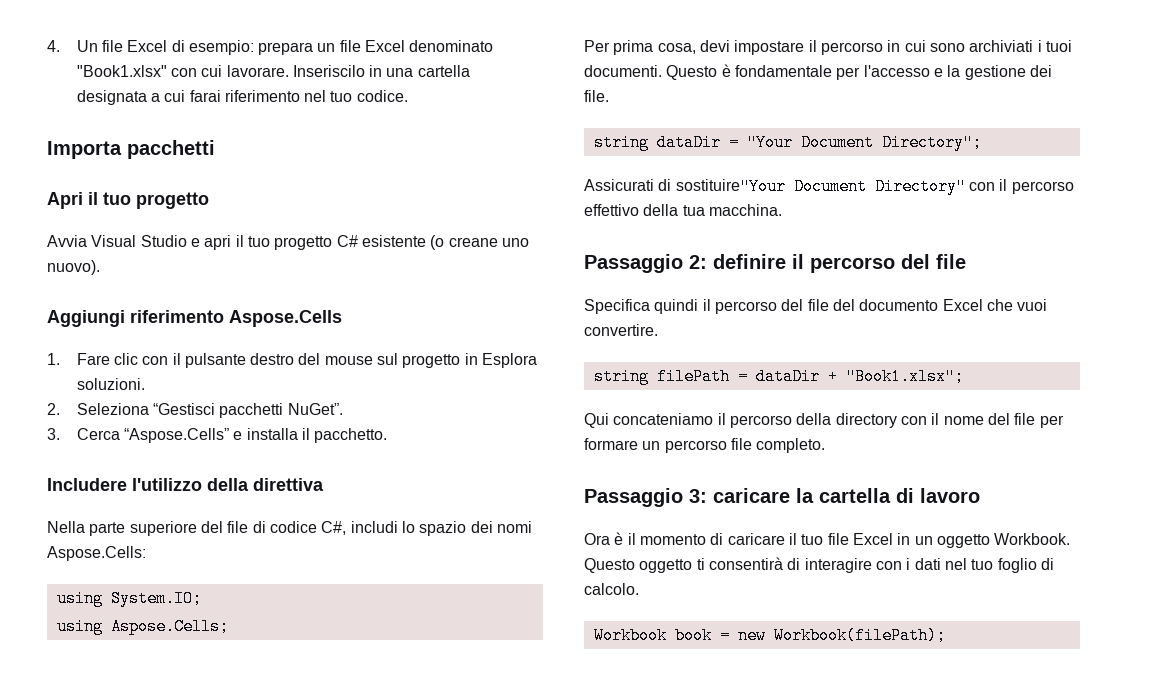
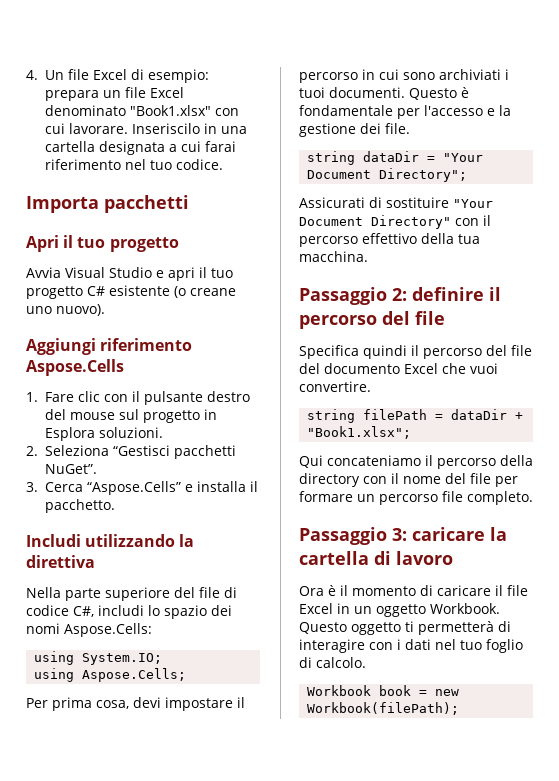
- Includere l'utilizzo della direttiva
+ Includi utilizzando la direttiva
- Assicurati di sostituire"Your Document Directory" con il percorso effettivo della tua macchina.
+ Assicurati di sostituire "Your Document Directory" con il percorso effettivo della tua macchina.
- Ora è il momento di caricare il tuo file Excel in un oggetto Workbook.
+ Ora è il momento di caricare il file Excel in un oggetto Workbook.
- Questo oggetto ti consentirà di interagire con i dati nel tuo foglio di calcolo.
+ Questo oggetto ti permetterà di interagire con i dati nel tuo foglio di calcolo.

